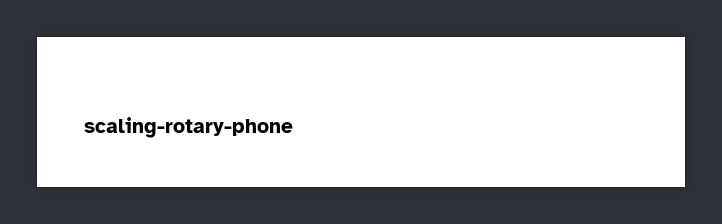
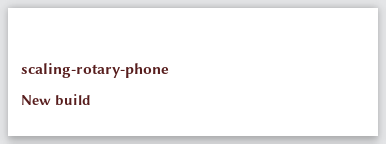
+ New build

